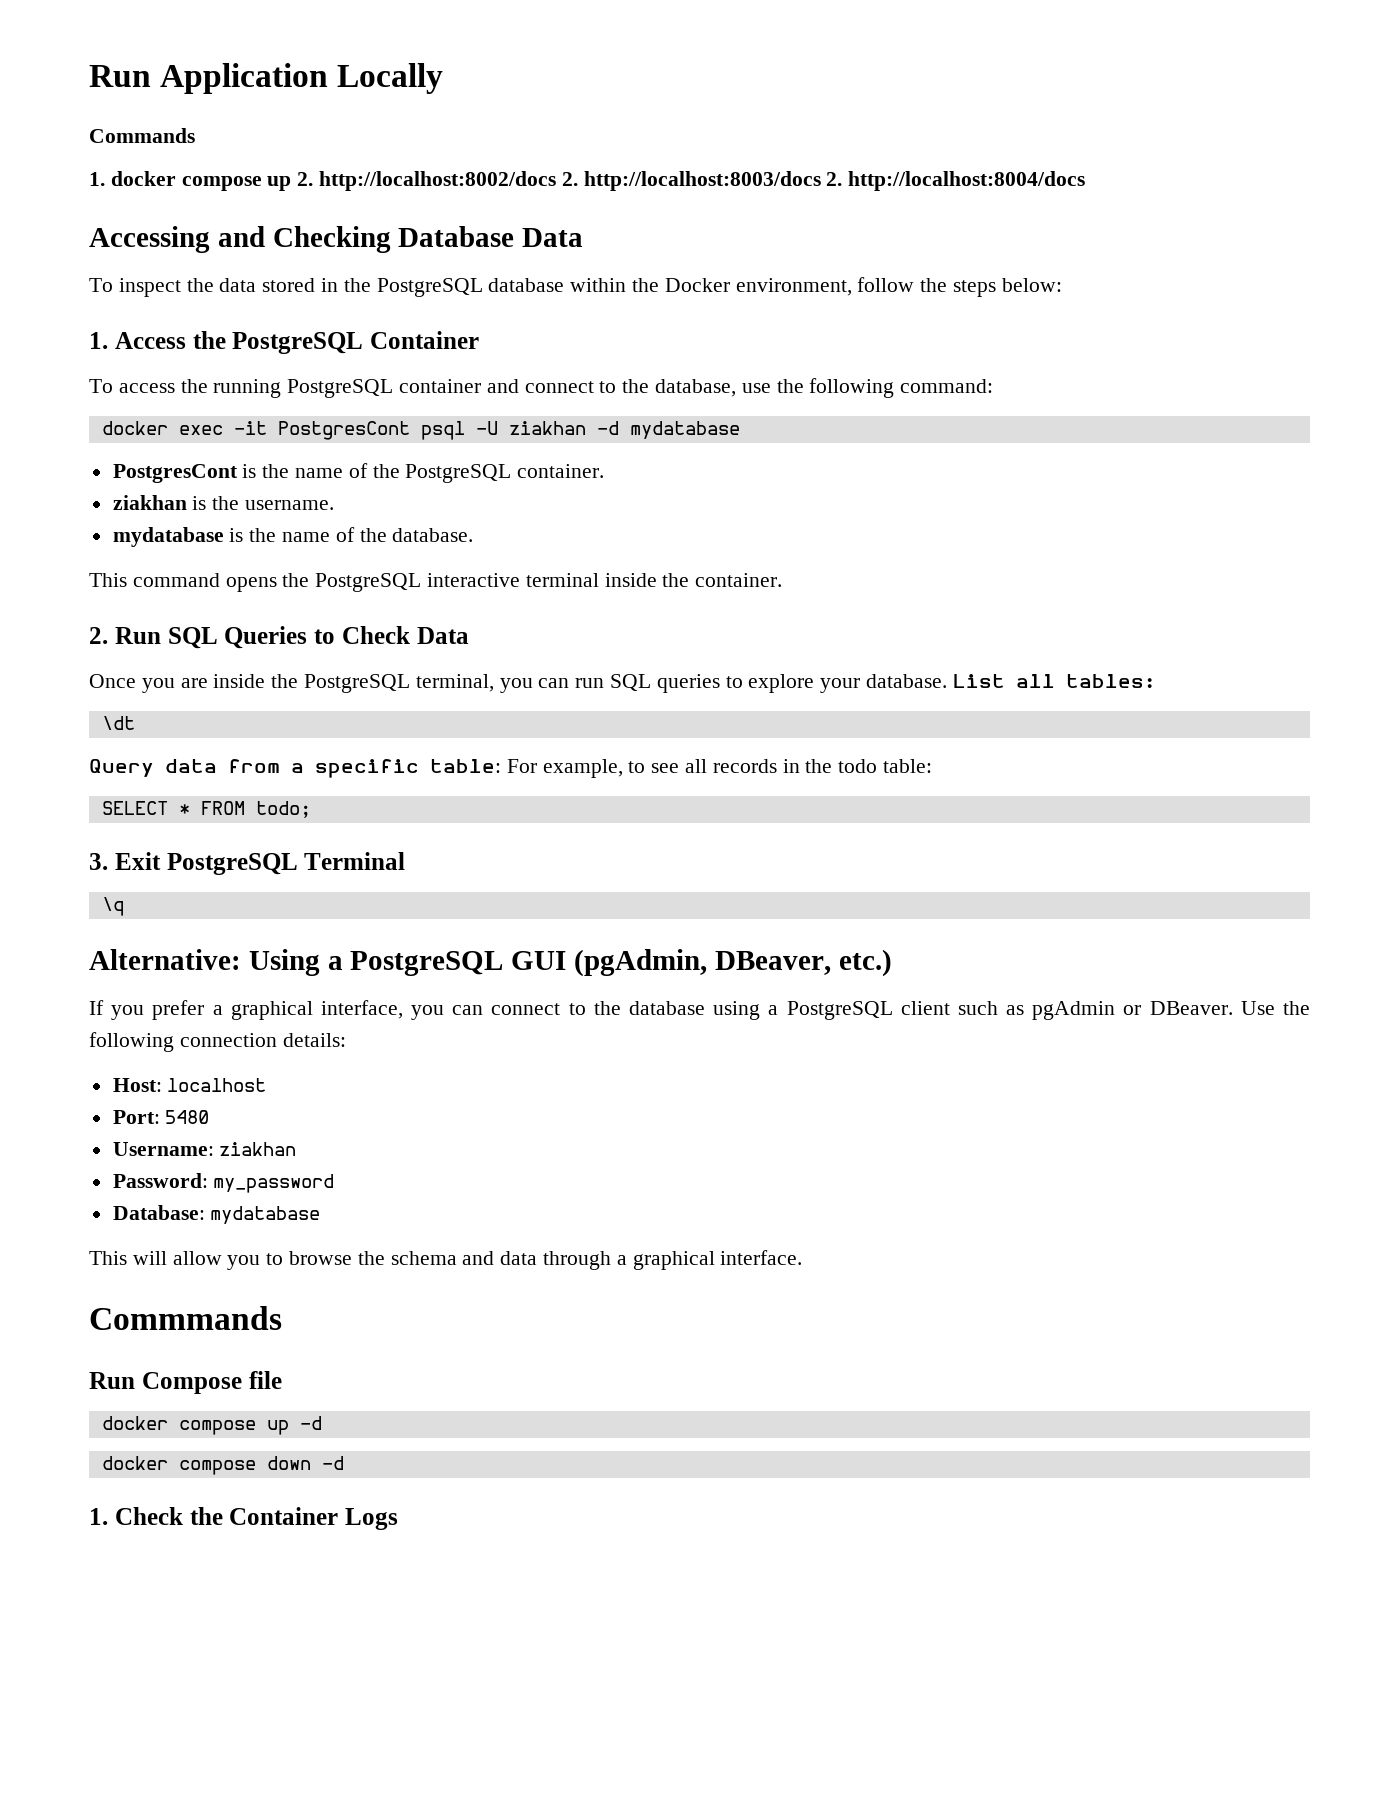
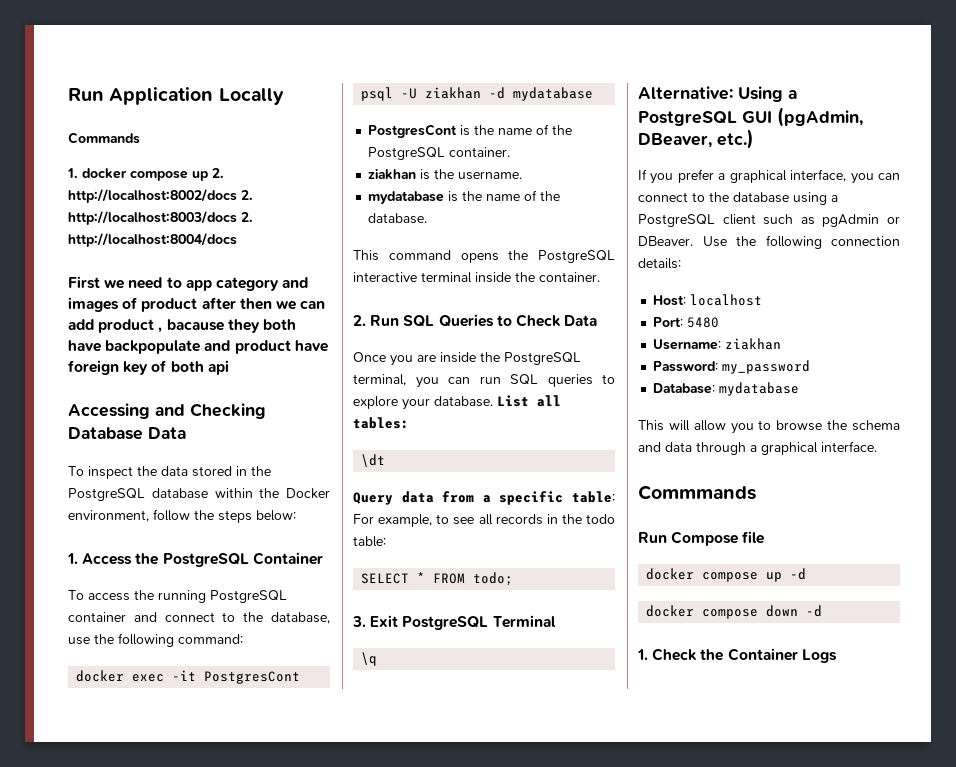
+ First we need to app category and images of product after then we can add product , bacause they both have backpopulate and product have foreign key of both api

